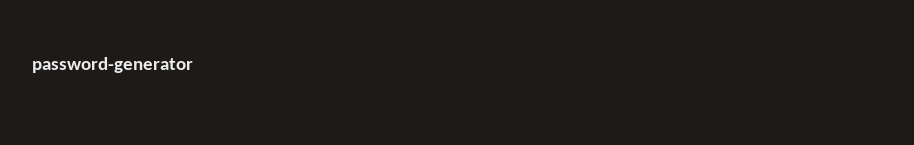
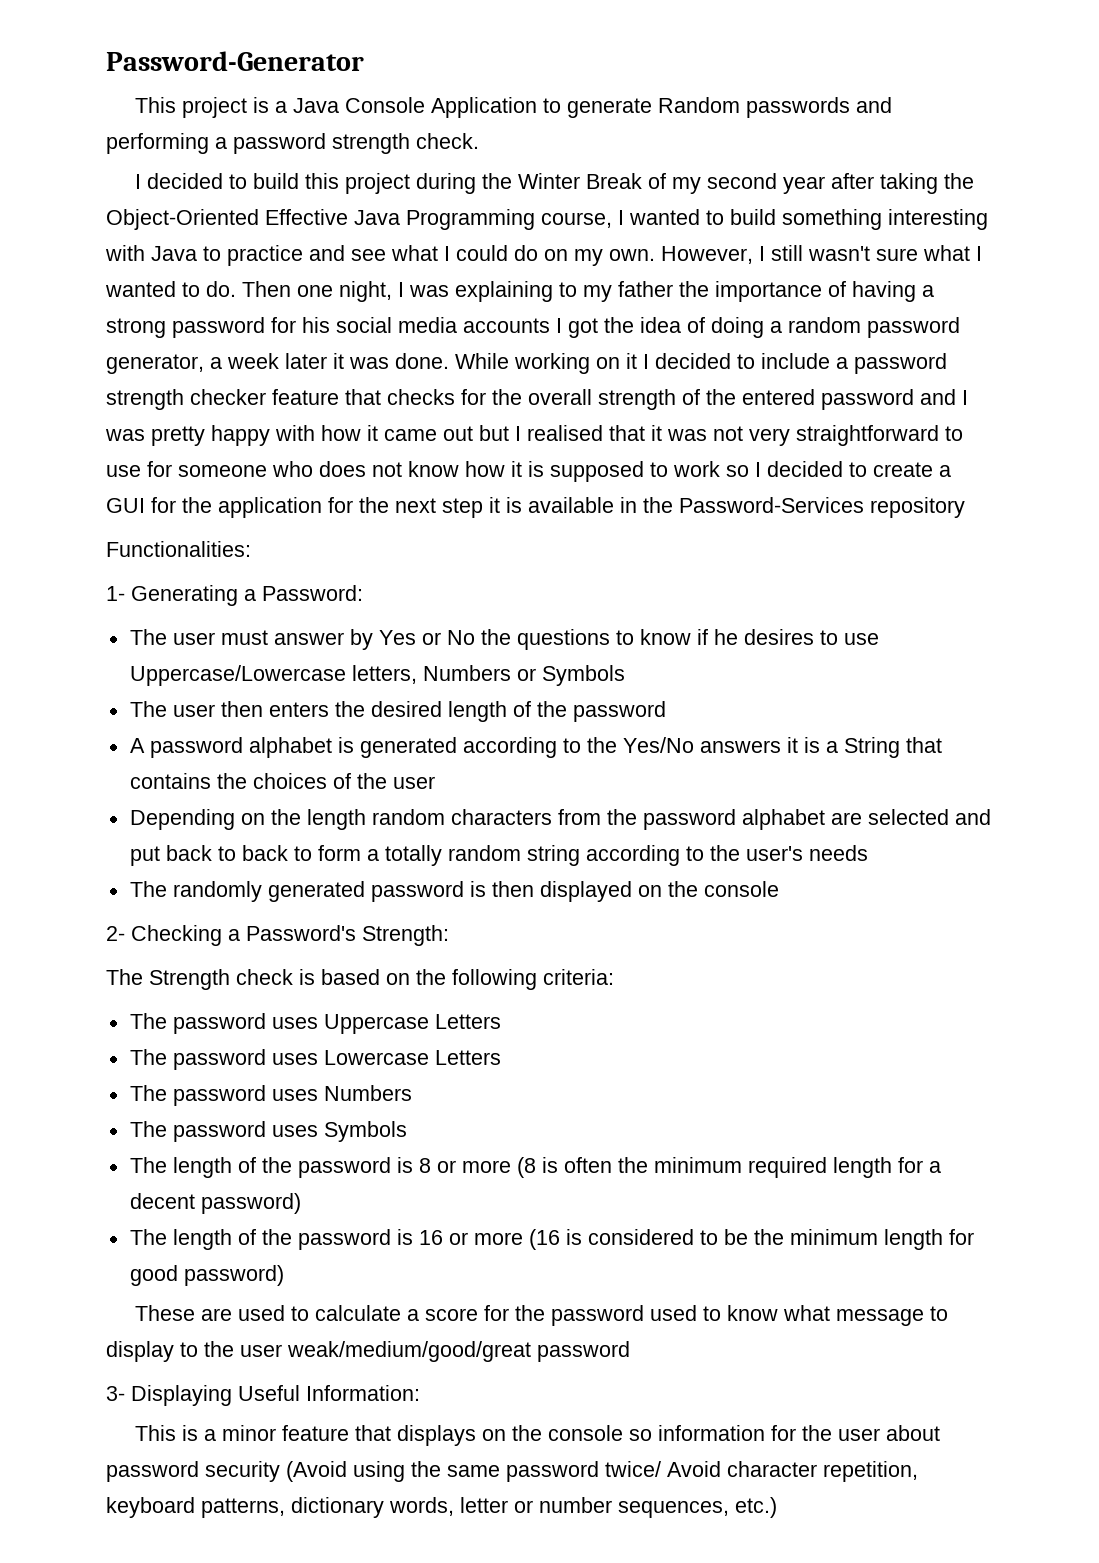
- password-generator
+ Password-Generator
+ This project is a Java Console Application to generate Random passwords and performing a password strength check.
+ I decided to build this project during the Winter Break of my second year after taking the Object-Oriented Effective Java Programming course, I wanted to build something interesting with Java to practice and see what I could do on my own. However, I still wasn't sure what I wanted to do. Then one night, I was explaining to my father the importance of having a strong password for his social media accounts I got the idea of doing a random password generator, a week later it was done. While working on it I decided to include a password strength checker feature that checks for the overall strength of the entered password and I was pretty happy with how it came out but I realised that it was not very straightforward to use for someone who does not know how it is supposed to work so I decided to create a GUI for the application for the next step it is available in the Password-Services repository
+ Functionalities:
+ 1- Generating a Password:
+ The user must answer by Yes or No the questions to know if he desires to use Uppercase/Lowercase letters, Numbers or Symbols
+ The user then enters the desired length of the password
+ A password alphabet is generated according to the Yes/No answers it is a String that contains the choices of the user
+ Depending on the length random characters from the password alphabet are selected and put back to back to form a totally random string according to the user's needs
+ The randomly generated password is then displayed on the console
+ 2- Checking a Password's Strength:
+ The Strength check is based on the following criteria:
+ The password uses Uppercase Letters
+ The password uses Lowercase Letters
+ The password uses Numbers
+ The password uses Symbols
+ The length of the password is 8 or more (8 is often the minimum required length for a decent password)
+ The length of the password is 16 or more (16 is considered to be the minimum length for good password)
+ These are used to calculate a score for the password used to know what message to display to the user weak/medium/good/great password
+ 3- Displaying Useful Information:
+ This is a minor feature that displays on the console so information for the user about password security (Avoid using the same password twice/ Avoid character repetition, keyboard patterns, dictionary words, letter or number sequences, etc.)

